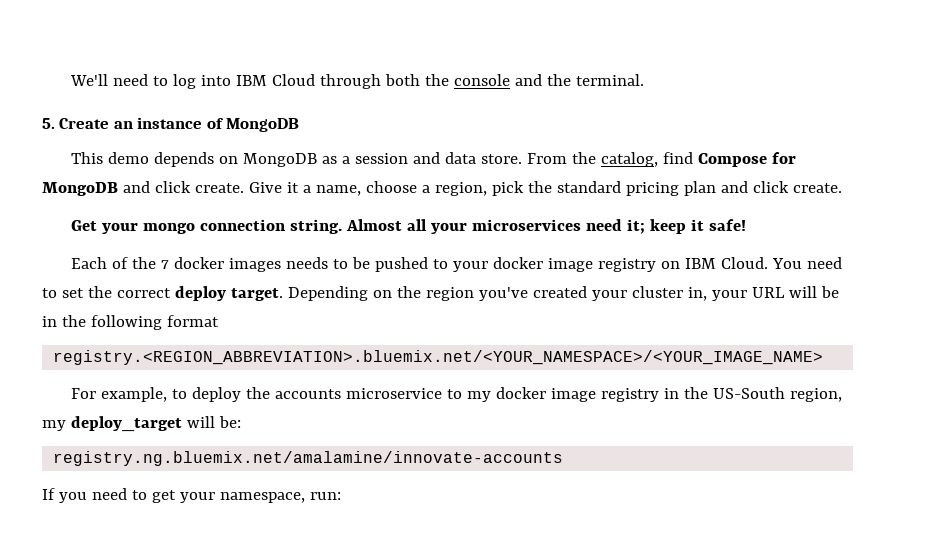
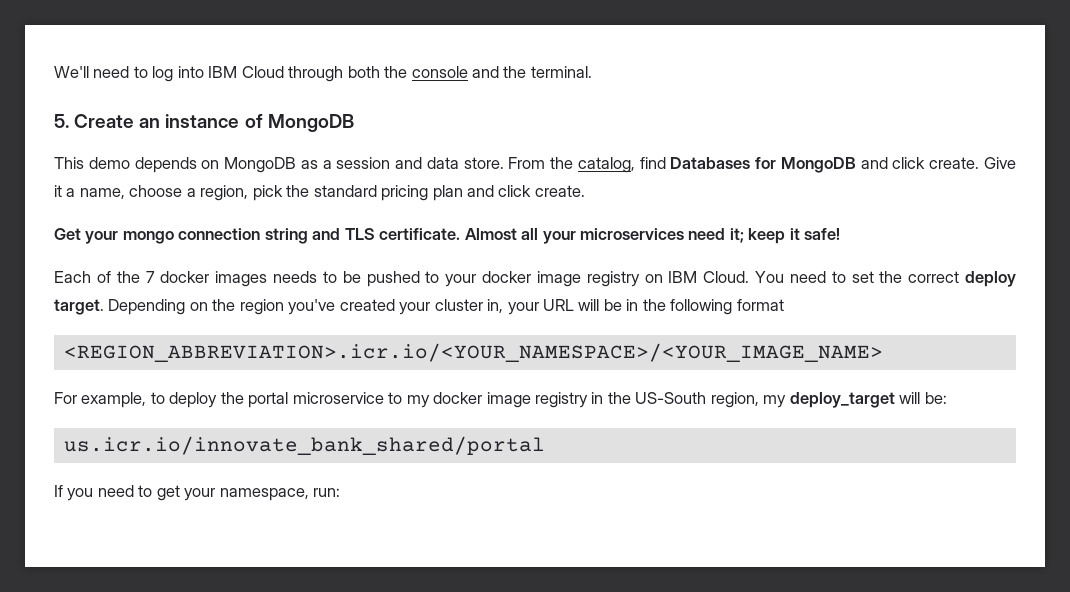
- From the catalog, find Compose for MongoDB and click create.
+ From the catalog, find Databases for MongoDB and click create.
- Get your mongo connection string.
+ Get your mongo connection string and TLS certificate.
- registry.<REGION_ABBREVIATION>.bluemix.net/<YOUR_NAMESPACE>/<YOUR_IMAGE_NAME>
+ <REGION_ABBREVIATION>.icr.io/<YOUR_NAMESPACE>/<YOUR_IMAGE_NAME>
- For example, to deploy the accounts microservice to my docker image registry in the US-South region, my deploy_target will be:
+ For example, to deploy the portal microservice to my docker image registry in the US-South region, my deploy_target will be:
- registry.ng.bluemix.net/amalamine/innovate-accounts
+ us.icr.io/innovate_bank_shared/portal

